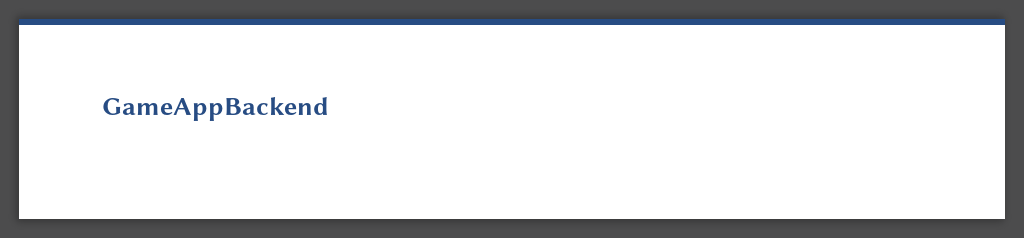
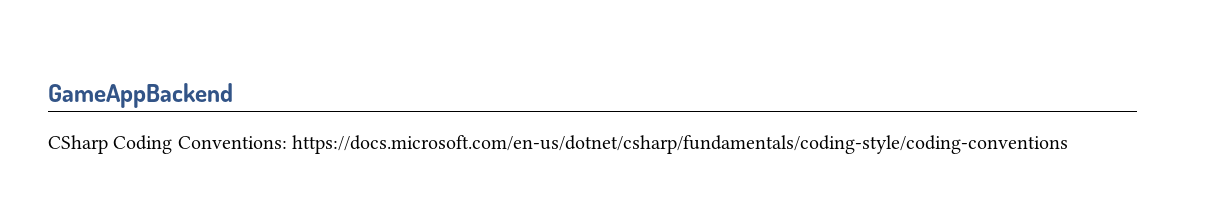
+ CSharp Coding Conventions: https://docs.microsoft.com/en-us/dotnet/csharp/fundamentals/coding-style/coding-conventions

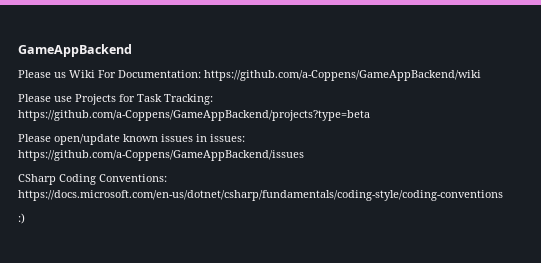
+ Please us Wiki For Documentation: https://github.com/a-Coppens/GameAppBackend/wiki
+ Please use Projects for Task Tracking: https://github.com/a-Coppens/GameAppBackend/projects?type=beta
+ Please open/update known issues in issues: https://github.com/a-Coppens/GameAppBackend/issues
+ :)

